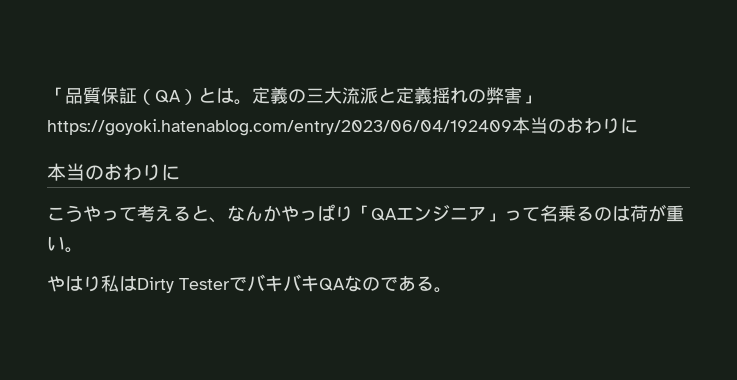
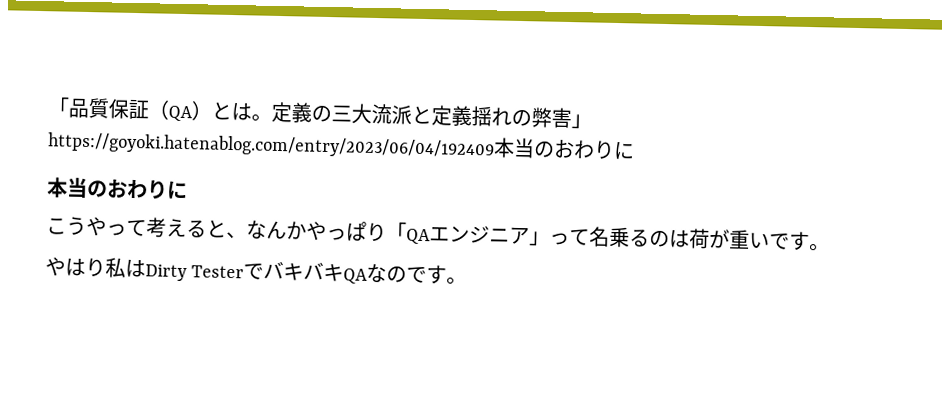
- こうやって考えると、なんかやっぱり「QAエンジニア」って名乗るのは荷が重い。
+ こうやって考えると、なんかやっぱり「QAエンジニア」って名乗るのは荷が重いです。
- やはり私はDirty TesterでバキバキQAなのである。
+ やはり私はDirty TesterでバキバキQAなのです。

